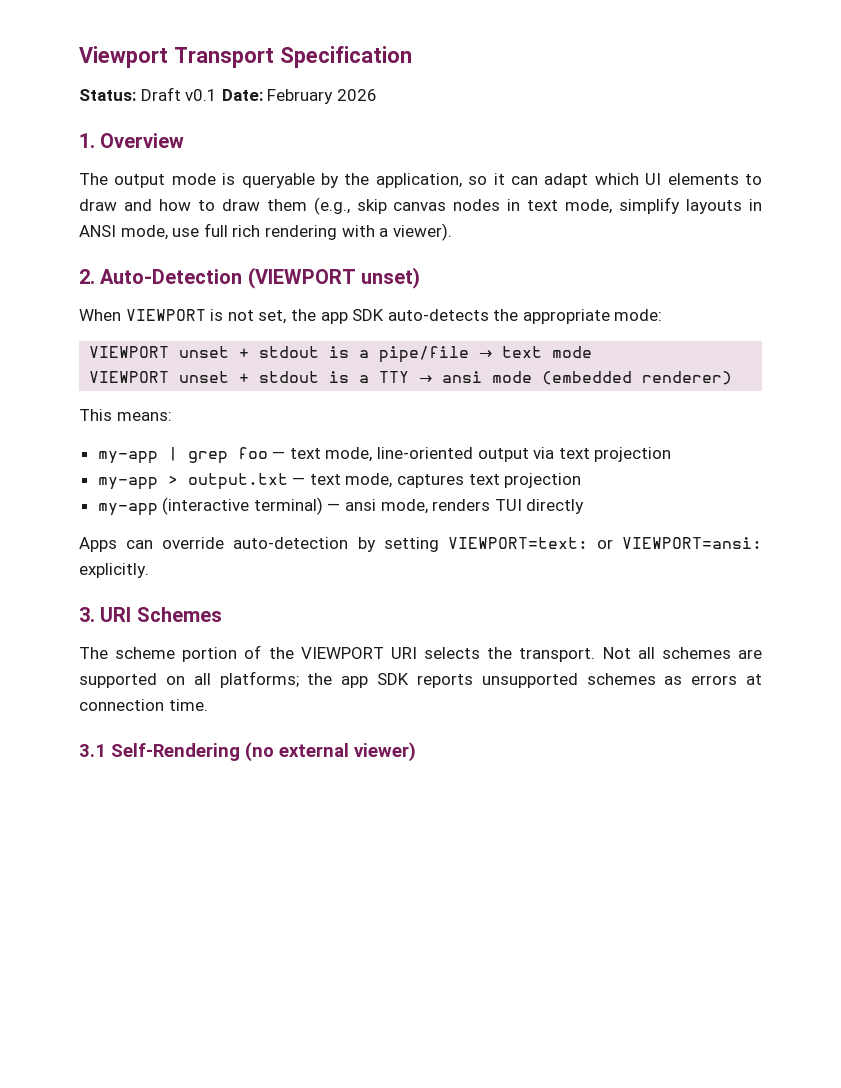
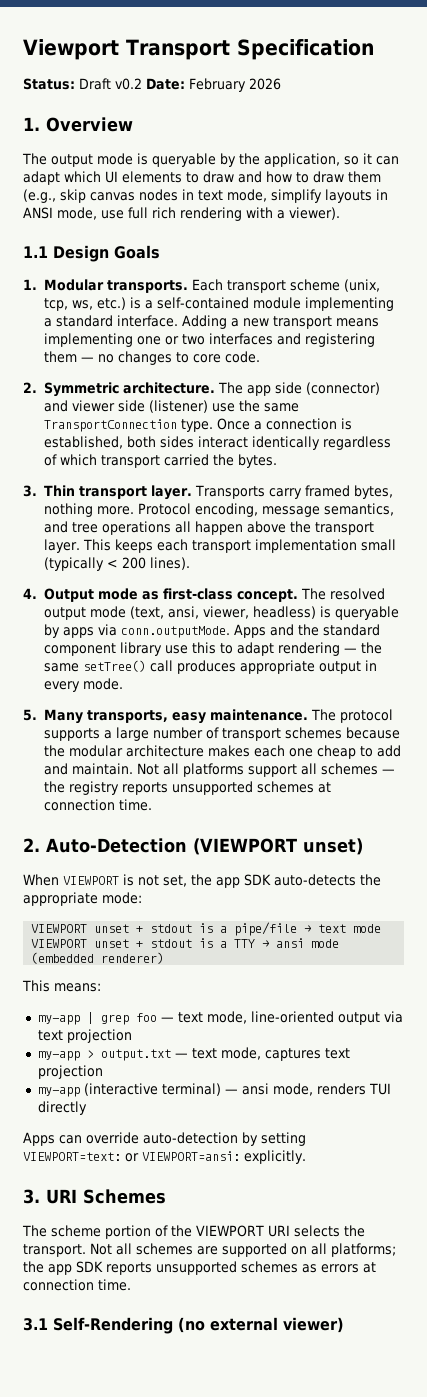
- Status: Draft v0.1 Date: February 2026
+ Status: Draft v0.2 Date: February 2026
+ 1.1 Design Goals
+ 1. Modular transports. Each transport scheme (unix, tcp, ws, etc.) is a self-contained module implementing a standard interface. Adding a new transport means implementing one or two interfaces and registering them — no changes to core code.
+ 2. Symmetric architecture. The app side (connector) and viewer side (listener) use the same TransportConnection type. Once a connection is established, both sides interact identically regardless of which transport carried the bytes.
+ 3. Thin transport layer. Transports carry framed bytes, nothing more. Protocol encoding, message semantics, and tree operations all happen above the transport layer. This keeps each transport implementation small (typically < 200 lines).
+ 4. Output mode as first-class concept. The resolved output mode (text, ansi, viewer, headless) is queryable by apps via conn.outputMode. Apps and the standard component library use this to adapt rendering — the same setTree() call produces appropriate output in every mode.
+ 5. Many transports, easy maintenance. The protocol supports a large number of transport schemes because the modular architecture makes each one cheap to add and maintain. Not all platforms support all schemes — the registry reports unsupported schemes at connection time.

